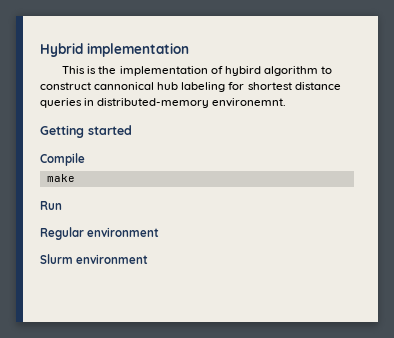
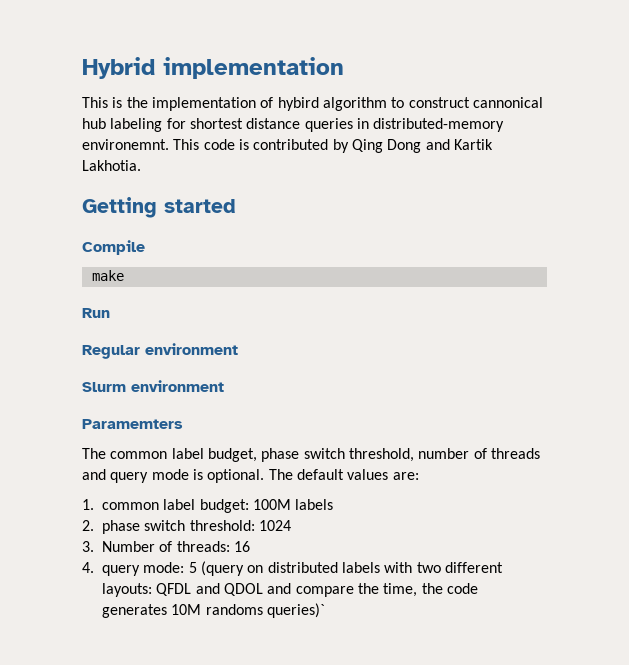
+ This code is contributed by Qing Dong and Kartik Lakhotia.
+ Paramemters
+ The common label budget, phase switch threshold, number of threads and query mode is optional. The default values are:
+ 1. common label budget: 100M labels
+ 2. phase switch threshold: 1024
+ 3. Number of threads: 16
+ 4. query mode: 5 (query on distributed labels with two different layouts: QFDL and QDOL and compare the time, the code generates 10M randoms queries)`

